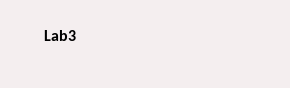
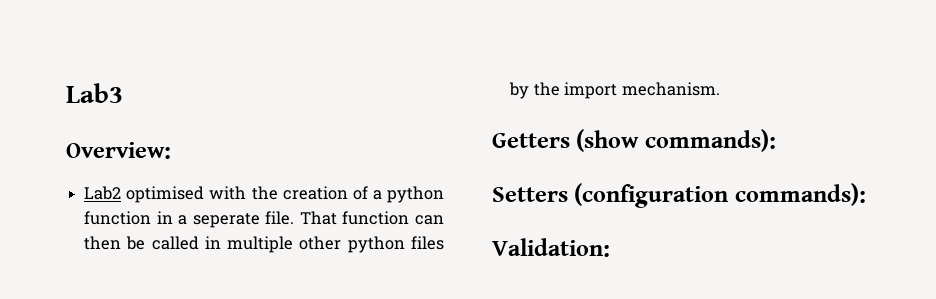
+ Overview:
+ Lab2 optimised with the creation of a python function in a seperate file. That function can then be called in multiple other python files by the import mechanism.
+ Getters (show commands):
+ Setters (configuration commands):
+ Validation:

